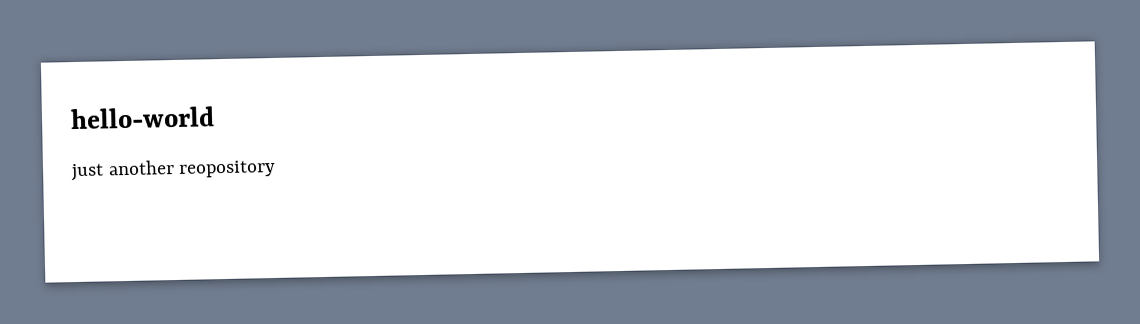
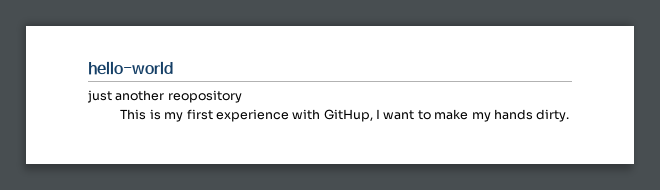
+ This is my first experience with GitHup, I want to make my hands dirty.

